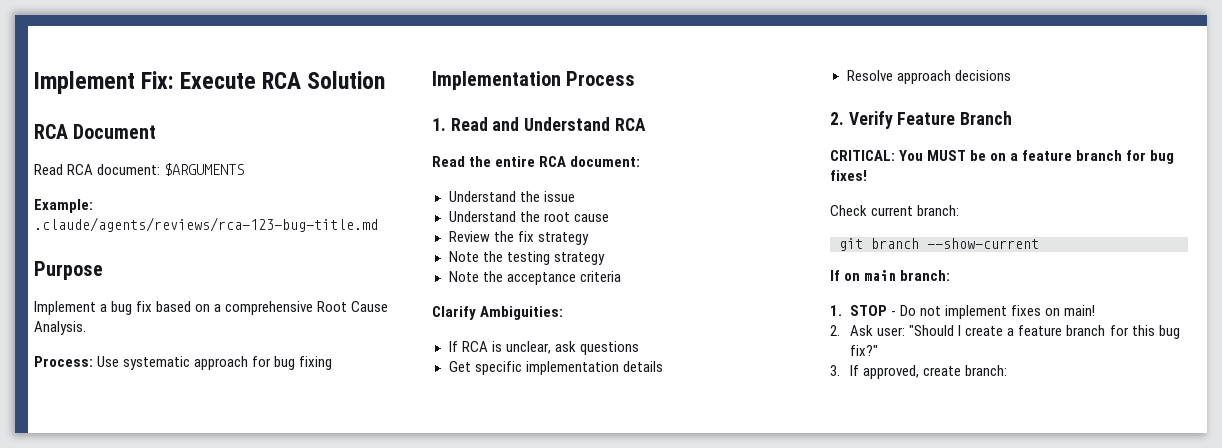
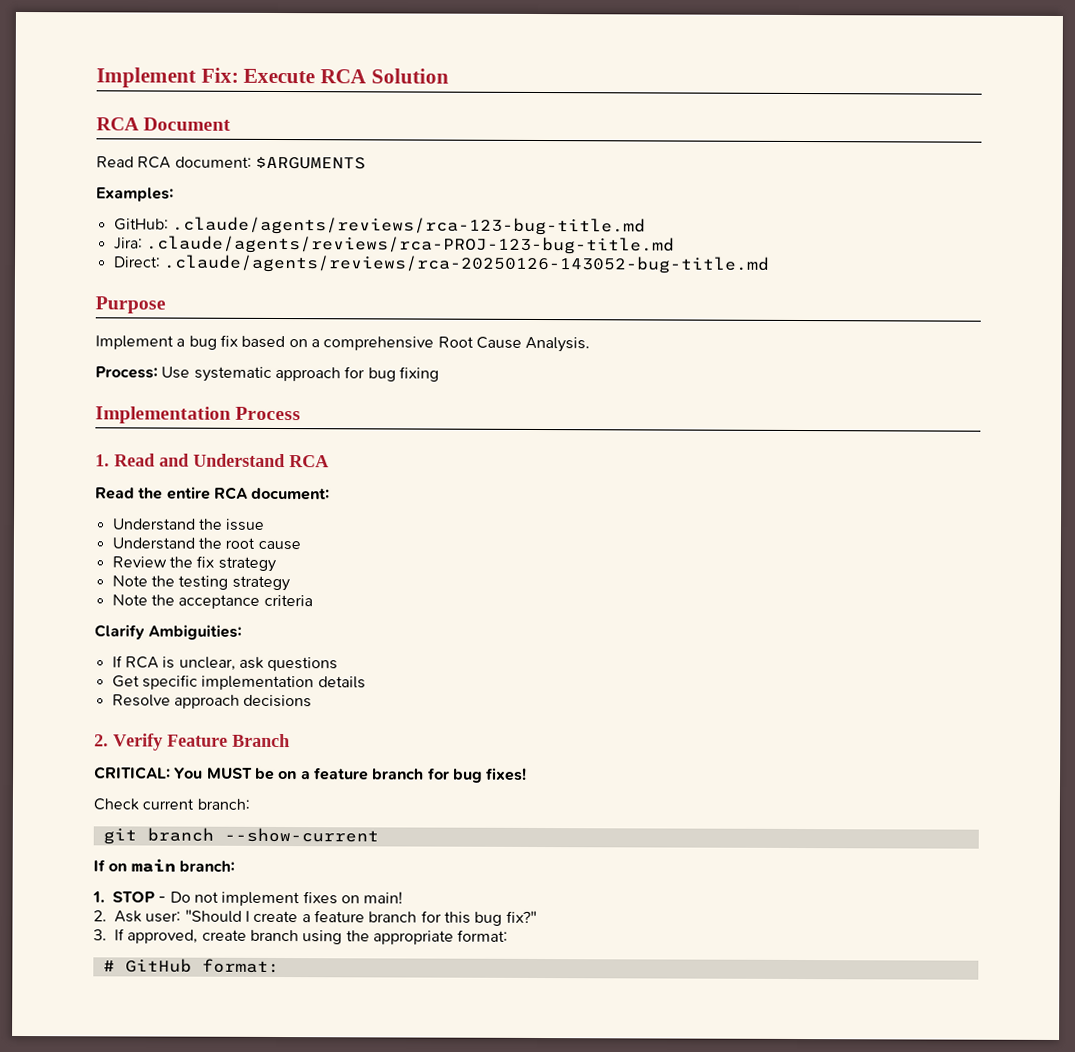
- Example: .claude/agents/reviews/rca-123-bug-title.md
+ Examples:
+ GitHub: .claude/agents/reviews/rca-123-bug-title.md
+ Jira: .claude/agents/reviews/rca-PROJ-123-bug-title.md
+ Direct: .claude/agents/reviews/rca-20250126-143052-bug-title.md
- 3. If approved, create branch:
+ 3. If approved, create branch using the appropriate format:
+ # GitHub format:

